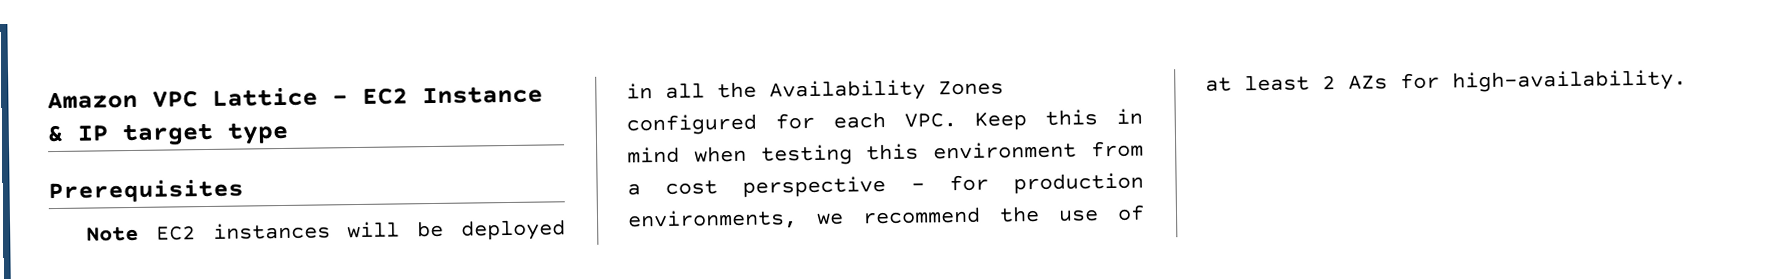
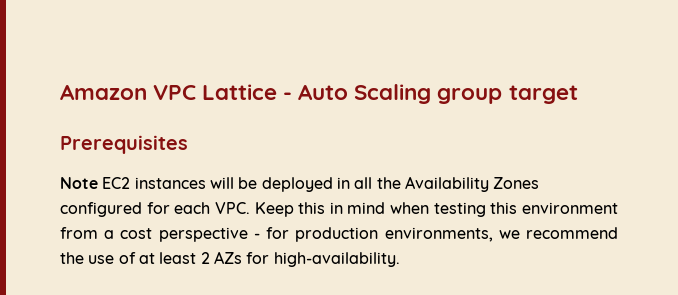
- Amazon VPC Lattice - EC2 Instance & IP target type
+ Amazon VPC Lattice - Auto Scaling group target

